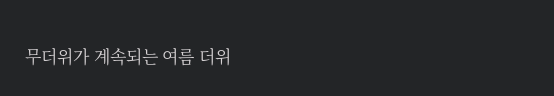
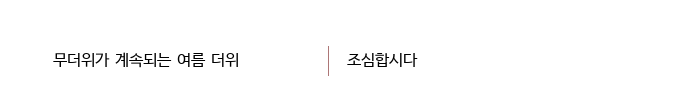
- 무더위가 계속되는 여름 더위
+ 무더위가 계속되는 여름 더위 조심합시다

